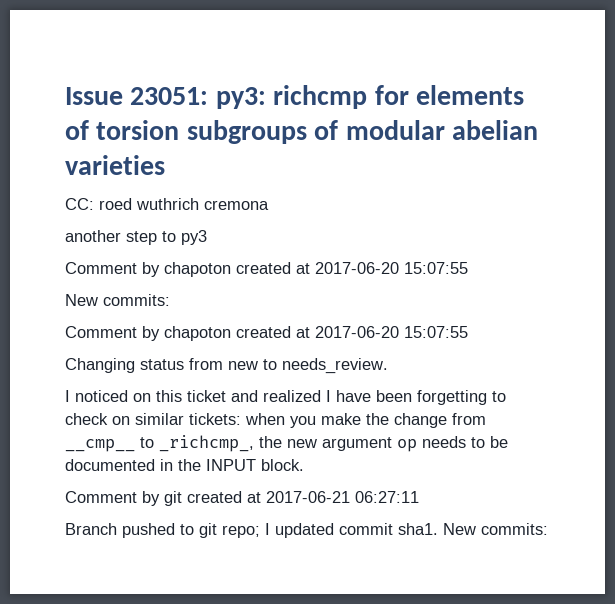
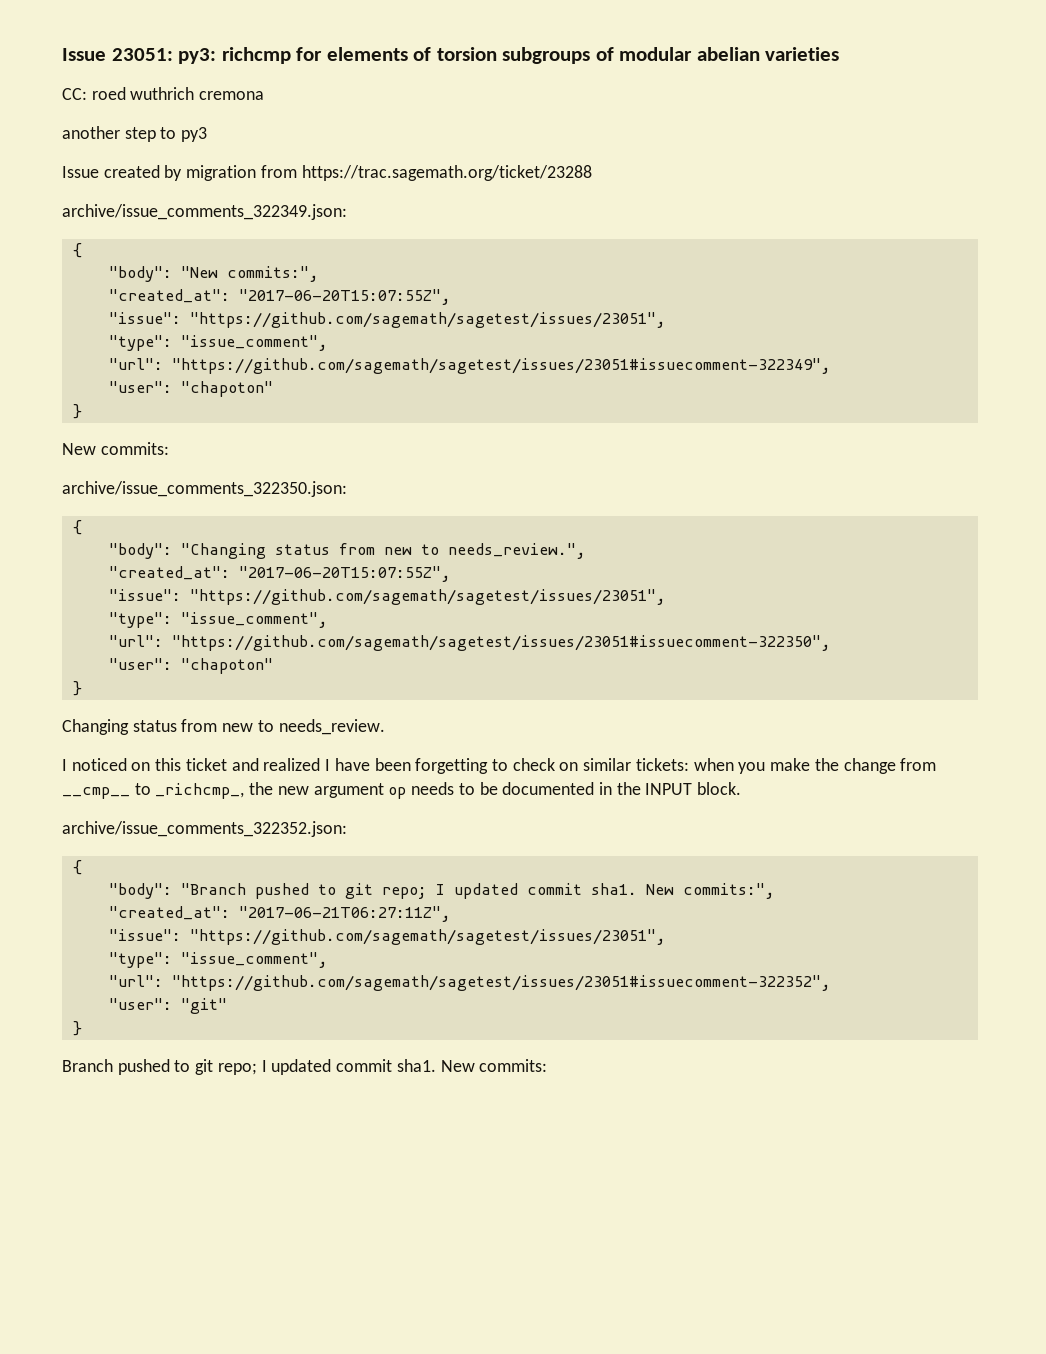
  another step to py3
- Comment by chapoton created at 2017-06-20 15:07:55
+ Issue created by migration from https://trac.sagemath.org/ticket/23288
+ archive/issue_comments_322349.json:
+ {
+ "body": "New commits:",
+ "created_at": "2017-06-20T15:07:55Z",
+ "issue": "https://github.com/sagemath/sagetest/issues/23051",
+ "type": "issue_comment",
+ "url": "https://github.com/sagemath/sagetest/issues/23051#issuecomment-322349",
+ "user": "chapoton"
+ }
  New commits:
- Comment by chapoton created at 2017-06-20 15:07:55
+ archive/issue_comments_322350.json:
+ {
+ "body": "Changing status from new to needs_review.",
+ "created_at": "2017-06-20T15:07:55Z",
+ "issue": "https://github.com/sagemath/sagetest/issues/23051",
+ "type": "issue_comment",
+ "url": "https://github.com/sagemath/sagetest/issues/23051#issuecomment-322350",
+ "user": "chapoton"
+ }
- Comment by git created at 2017-06-21 06:27:11
+ archive/issue_comments_322352.json:
+ {
+ "body": "Branch pushed to git repo; I updated commit sha1. New commits:",
+ "created_at": "2017-06-21T06:27:11Z",
+ "issue": "https://github.com/sagemath/sagetest/issues/23051",
+ "type": "issue_comment",
+ "url": "https://github.com/sagemath/sagetest/issues/23051#issuecomment-322352",
+ "user": "git"
+ }

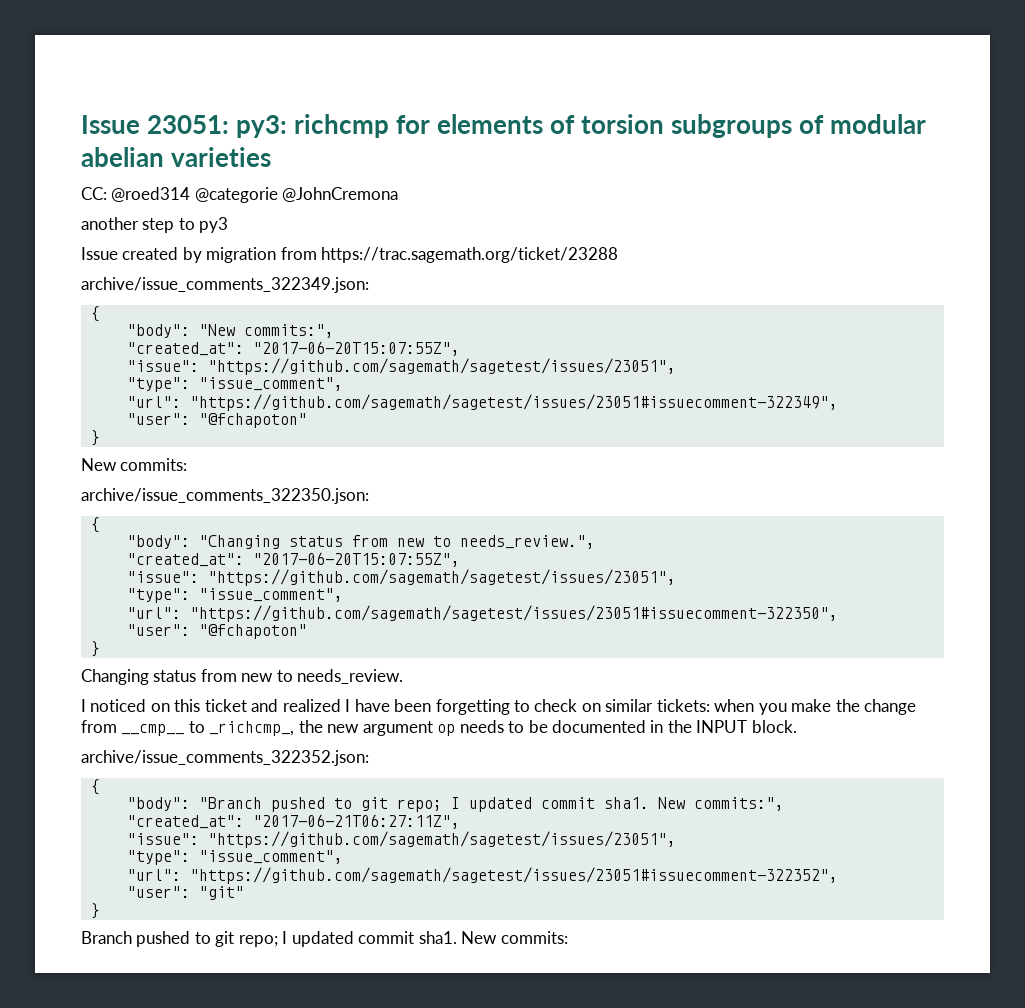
- CC: roed wuthrich cremona
+ CC: @roed314 @categorie @JohnCremona
  "url": "https://github.com/sagemath/sagetest/issues/23051#issuecomment-322349",
- "user": "chapoton"
+ "user": "@fchapoton"
  "url": "https://github.com/sagemath/sagetest/issues/23051#issuecomment-322350",
- "user": "chapoton"
+ "user": "@fchapoton"

